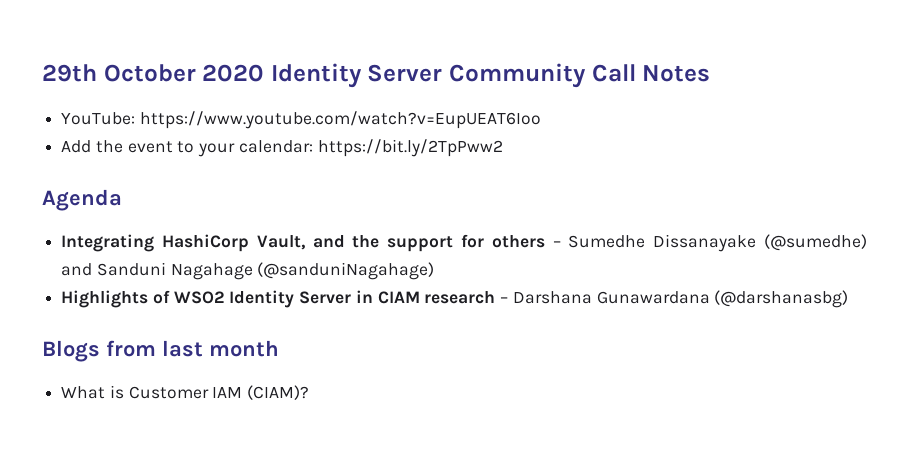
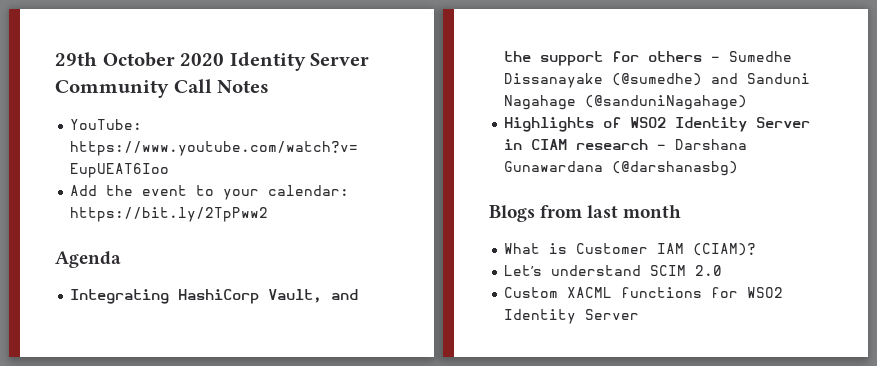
+ Let’s understand SCIM 2.0
+ Custom XACML functions for WSO2 Identity Server

